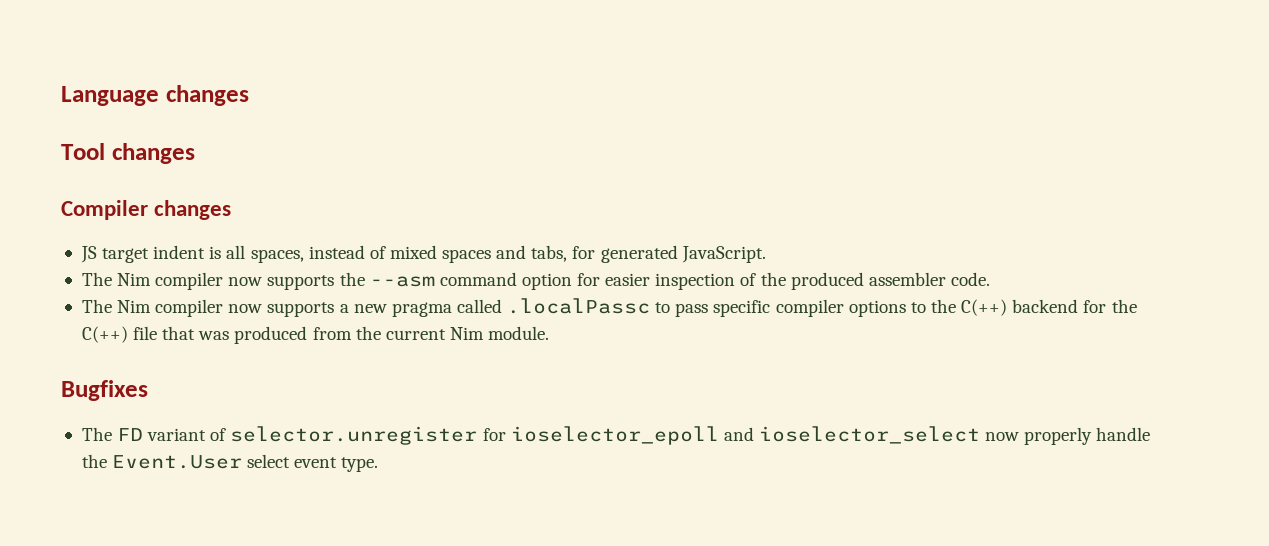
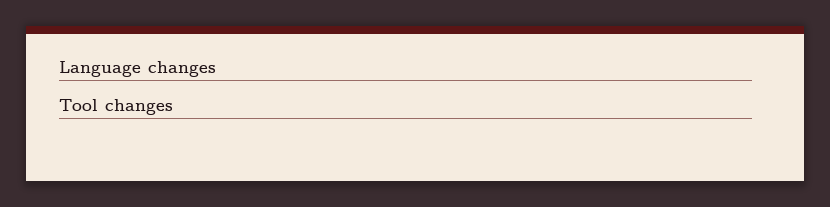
- Compiler changes
- JS target indent is all spaces, instead of mixed spaces and tabs, for generated JavaScript.
- The Nim compiler now supports the --asm command option for easier inspection of the produced assembler code.
- The Nim compiler now supports a new pragma called .localPassc to pass specific compiler options to the C(++) backend for the C(++) file that was produced from the current Nim module.
- Bugfixes
- The FD variant of selector.unregister for ioselector_epoll and ioselector_select now properly handle the Event.User select event type.

